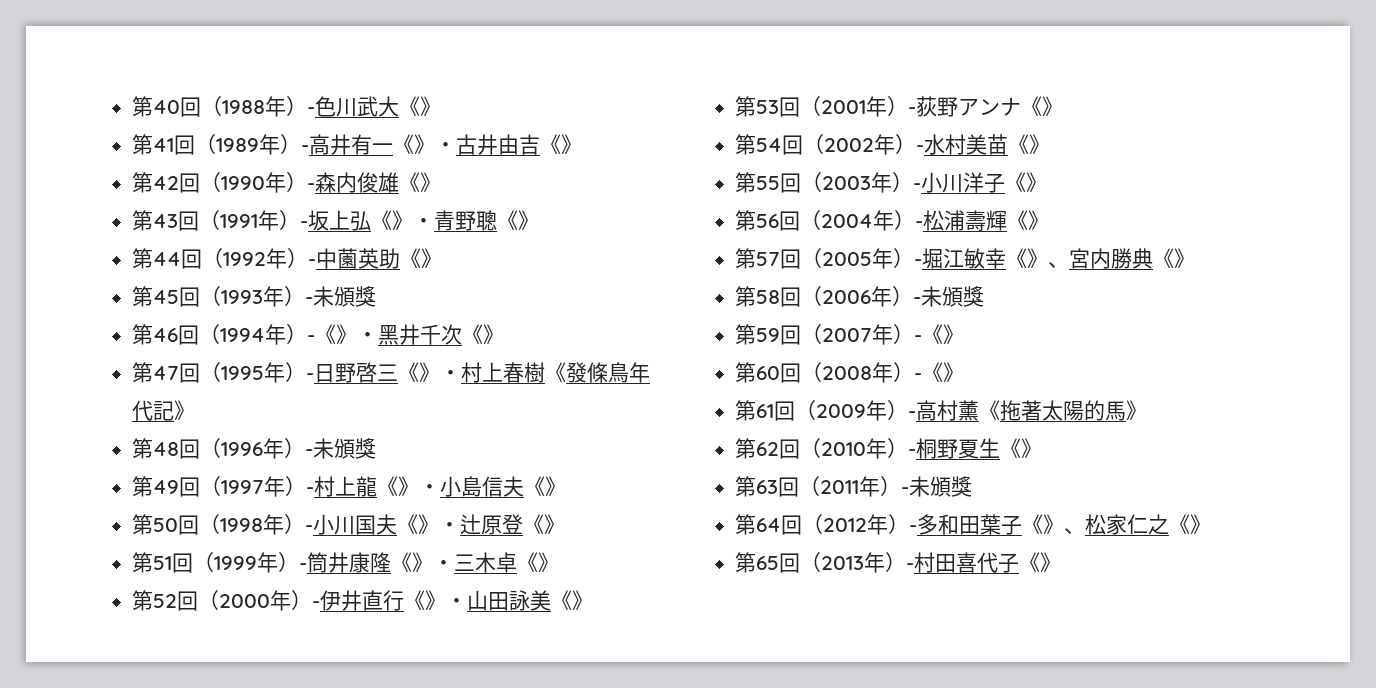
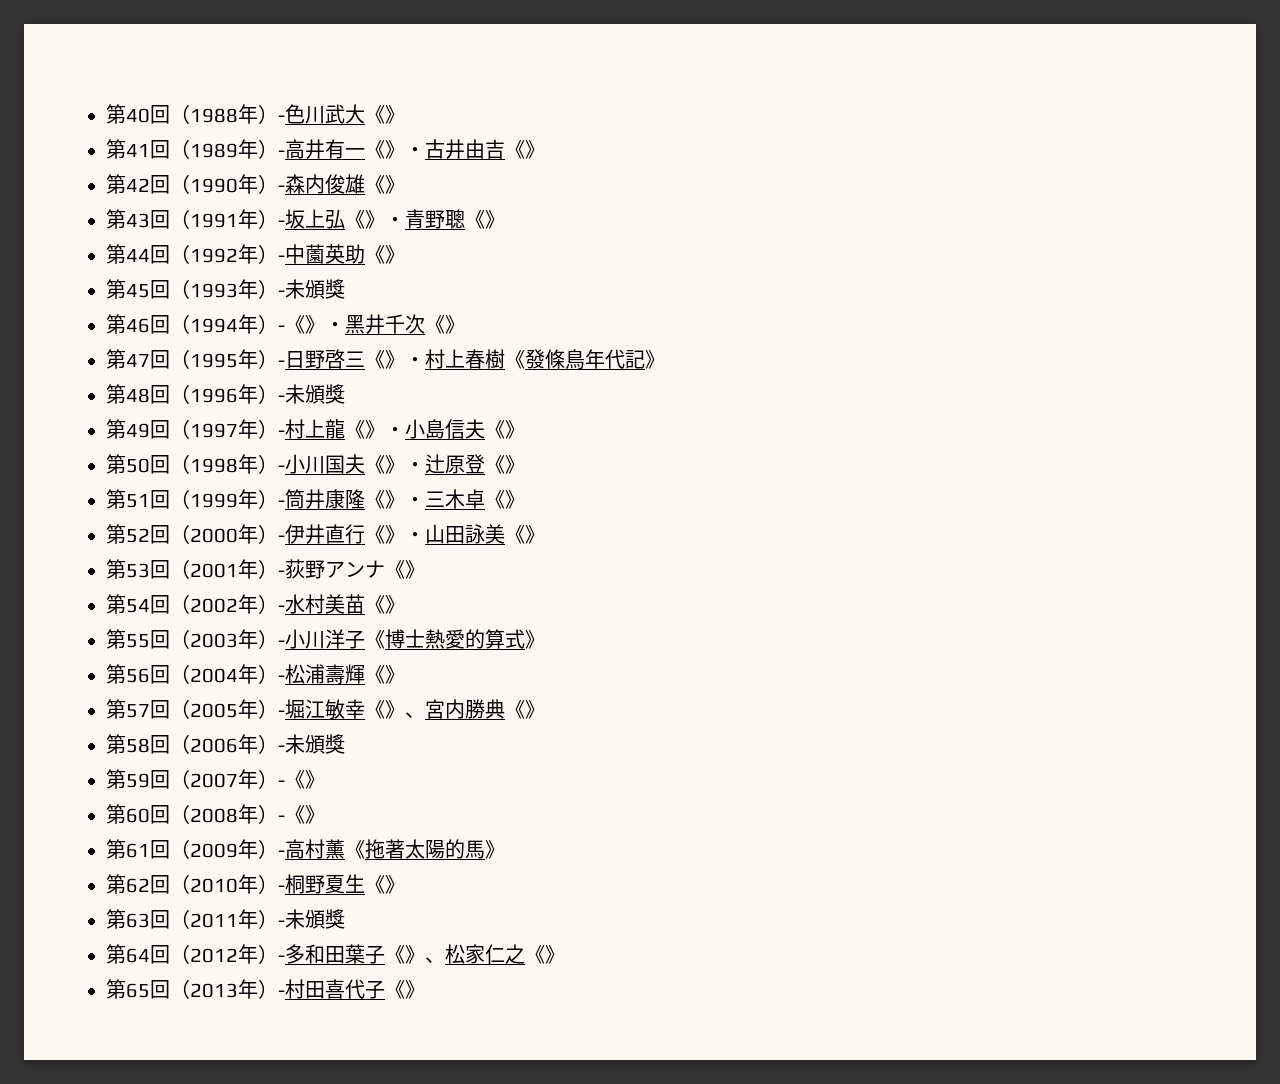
- 第55回（2003年）-小川洋子《》
+ 第55回（2003年）-小川洋子《博士熱愛的算式》

